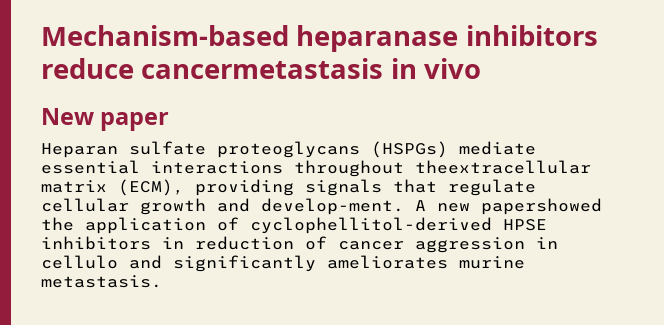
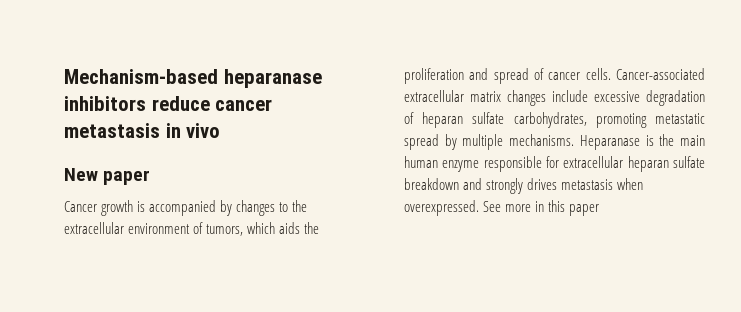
- Mechanism-based heparanase inhibitors reduce cancermetastasis in vivo
+ Mechanism-based heparanase inhibitors reduce cancer metastasis in vivo
- Heparan sulfate proteoglycans (HSPGs) mediate essential interactions throughout theextracellular matrix (ECM), providing signals that regulate cellular growth and develop-ment. A new papershowed the application of cyclophellitol-derived HPSE inhibitors in reduction of cancer aggression in cellulo and significantly ameliorates murine metastasis.
+ Cancer growth is accompanied by changes to the extracellular environment of tumors, which aids the proliferation and spread of cancer cells. Cancer-associated extracellular matrix changes include excessive degradation of heparan sulfate carbohydrates, promoting metastatic spread by multiple mechanisms. Heparanase is the main human enzyme responsible for extracellular heparan sulfate breakdown and strongly drives metastasis when overexpressed. See more in this paper

